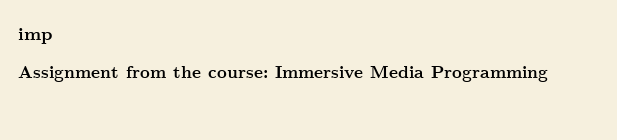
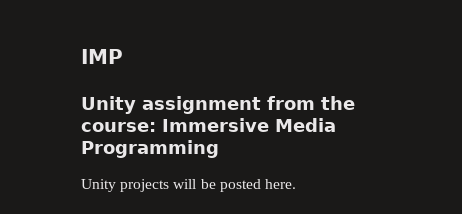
- imp
- Assignment from the course: Immersive Media Programming
+ IMP
+ Unity assignment from the course: Immersive Media Programming
+ Unity projects will be posted here.

